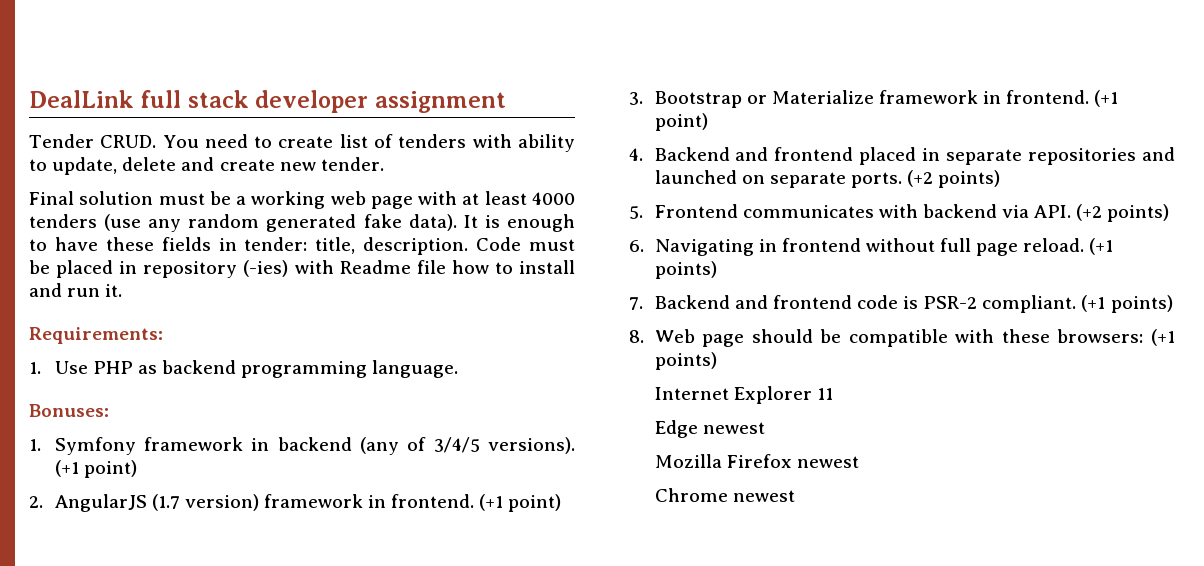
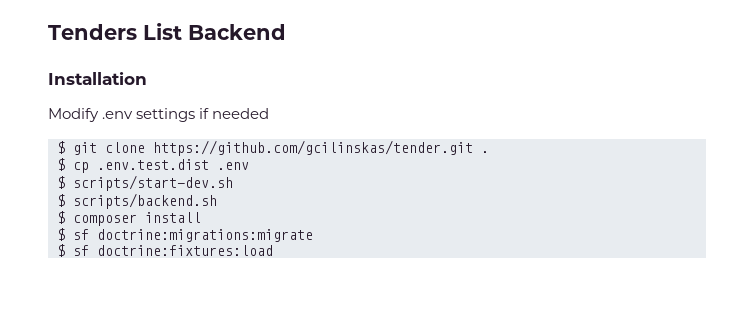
- DealLink full stack developer assignment
- Tender CRUD. You need to create list of tenders with ability to update, delete and create new tender.
- Final solution must be a working web page with at least 4000 tenders (use any random generated fake data). It is enough to have these fields in tender: title, description. Code must be placed in repository (-ies) with Readme file how to install and run it.
- Requirements:
- 1. Use PHP as backend programming language.
- Bonuses:
- 1. Symfony framework in backend (any of 3/4/5 versions). (+1 point)
- 2. AngularJS (1.7 version) framework in frontend. (+1 point)
- 3. Bootstrap or Materialize framework in frontend. (+1 point)
- 4. Backend and frontend placed in separate repositories and launched on separate ports. (+2 points)
- 5. Frontend communicates with backend via API. (+2 points)
- 6. Navigating in frontend without full page reload. (+1 points)
- 7. Backend and frontend code is PSR-2 compliant. (+1 points)
- 8. Web page should be compatible with these browsers: (+1 points)
- Internet Explorer 11
- Edge newest
- Mozilla Firefox newest
- Chrome newest
+ Tenders List Backend
+ Installation
+ Modify .env settings if needed
+ $ git clone https://github.com/gcilinskas/tender.git .
+ $ cp .env.test.dist .env
+ $ scripts/start-dev.sh
+ $ scripts/backend.sh
+ $ composer install
+ $ sf doctrine:migrations:migrate
+ $ sf doctrine:fixtures:load

